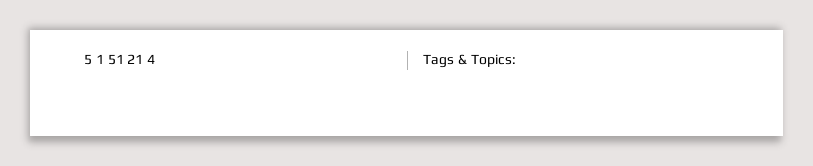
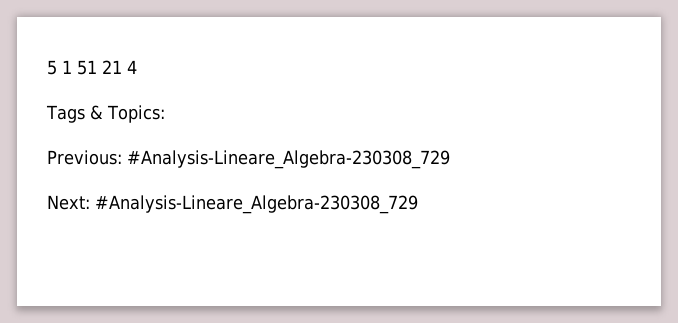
+ Previous: #Analysis-Lineare_Algebra-230308_729
+ Next: #Analysis-Lineare_Algebra-230308_729

